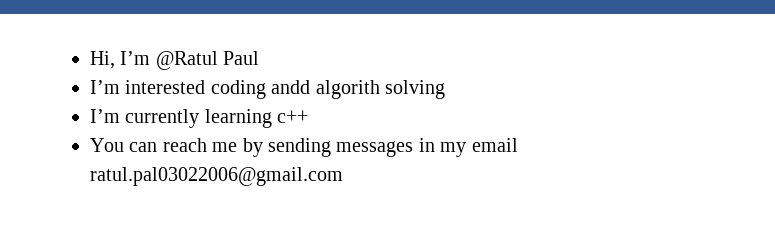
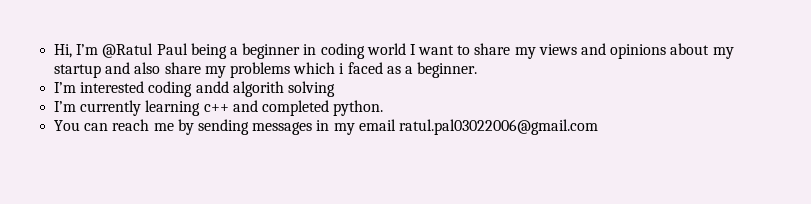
- Hi, I’m @Ratul Paul
+ Hi, I’m @Ratul Paul being a beginner in coding world I want to share my views and opinions about my startup and also share my problems which i faced as a beginner.
- I’m currently learning c++
+ I’m currently learning c++ and completed python.

